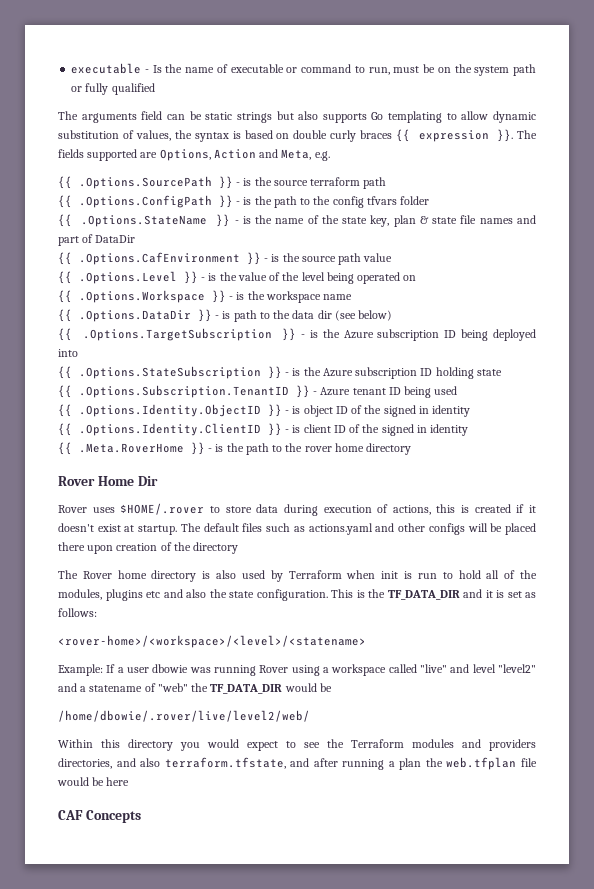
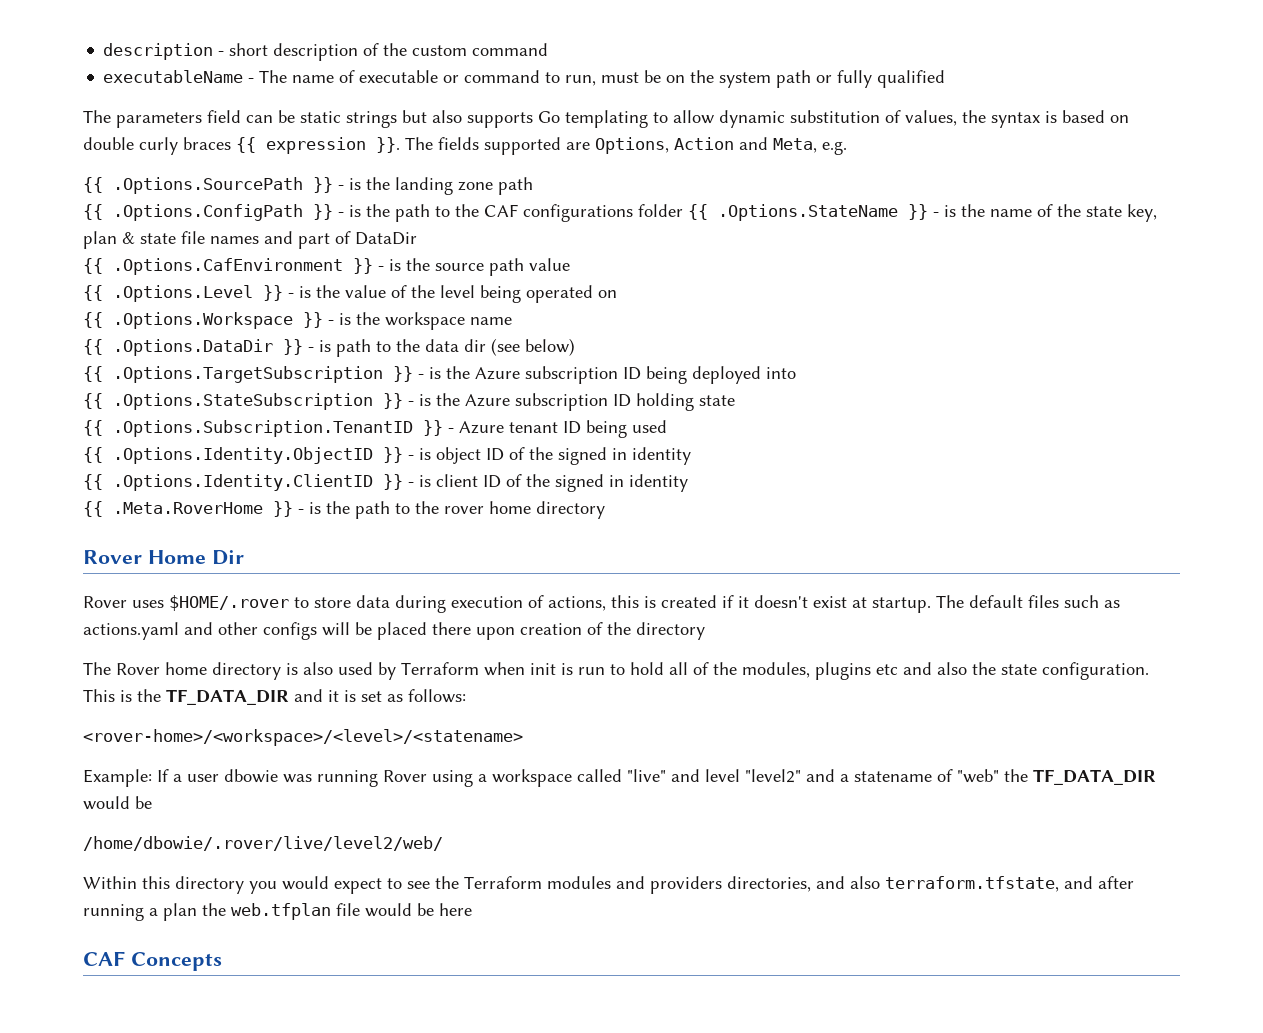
- executable - Is the name of executable or command to run, must be on the system path or fully qualified
+ description - short description of the custom command
+ executableName - The name of executable or command to run, must be on the system path or fully qualified
- The arguments field can be static strings but also supports Go templating to allow dynamic substitution of values, the syntax is based on double curly braces {{ expression }}.
+ The parameters field can be static strings but also supports Go templating to allow dynamic substitution of values, the syntax is based on double curly braces {{ expression }}.
- {{ .Options.SourcePath }} - is the source terraform path
+ {{ .Options.SourcePath }} - is the landing zone path
- {{ .Options.ConfigPath }} - is the path to the config tfvars folder
- {{ .Options.StateName }} - is the name of the state key, plan & state file names and part of DataDir
+ {{ .Options.ConfigPath }} - is the path to the CAF configurations folder {{ .Options.StateName }} - is the name of the state key, plan & state file names and part of DataDir

